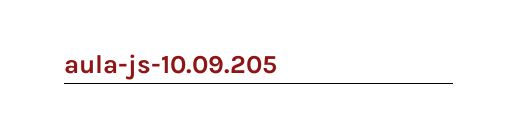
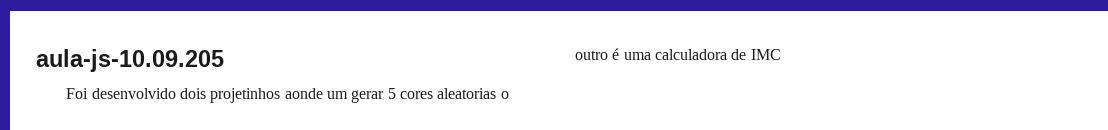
+ Foi desenvolvido dois projetinhos aonde um gerar 5 cores aleatorias o outro é uma calculadora de IMC

